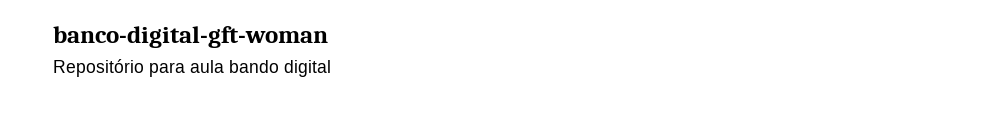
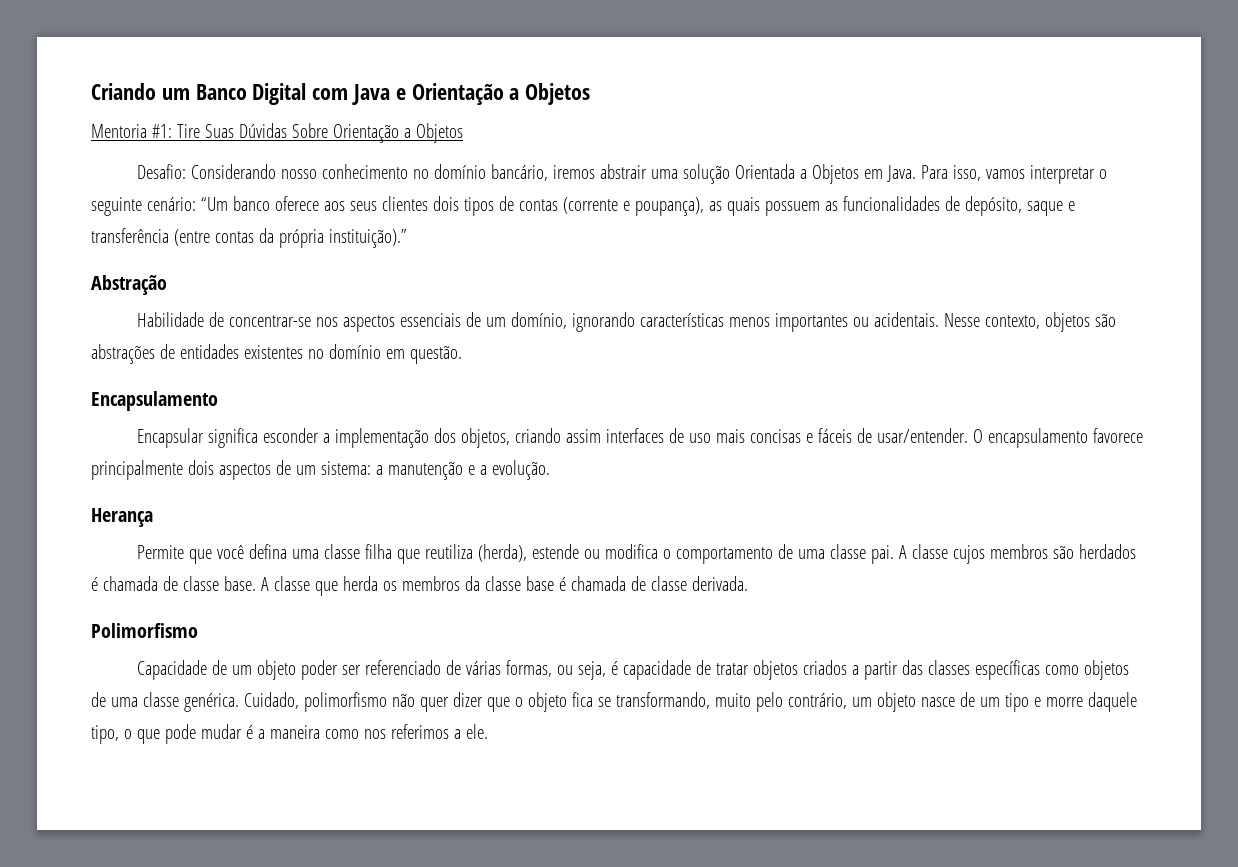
- banco-digital-gft-woman
- Repositório para aula bando digital
+ Criando um Banco Digital com Java e Orientação a Objetos
+ Mentoria #1: Tire Suas Dúvidas Sobre Orientação a Objetos
+ Desafio: Considerando nosso conhecimento no domínio bancário, iremos abstrair uma solução Orientada a Objetos em Java. Para isso, vamos interpretar o seguinte cenário: “Um banco oferece aos seus clientes dois tipos de contas (corrente e poupança), as quais possuem as funcionalidades de depósito, saque e transferência (entre contas da própria instituição).”
+ Abstração
+ Habilidade de concentrar-se nos aspectos essenciais de um domínio, ignorando características menos importantes ou acidentais. Nesse contexto, objetos são abstrações de entidades existentes no domínio em questão.
+ Encapsulamento
+ Encapsular significa esconder a implementação dos objetos, criando assim interfaces de uso mais concisas e fáceis de usar/entender. O encapsulamento favorece principalmente dois aspectos de um sistema: a manutenção e a evolução.
+ Herança
+ Permite que você defina uma classe filha que reutiliza (herda), estende ou modifica o comportamento de uma classe pai. A classe cujos membros são herdados é chamada de classe base. A classe que herda os membros da classe base é chamada de classe derivada.
+ Polimorfismo
+ Capacidade de um objeto poder ser referenciado de várias formas, ou seja, é capacidade de tratar objetos criados a partir das classes específicas como objetos de uma classe genérica. Cuidado, polimorfismo não quer dizer que o objeto fica se transformando, muito pelo contrário, um objeto nasce de um tipo e morre daquele tipo, o que pode mudar é a maneira como nos referimos a ele.

